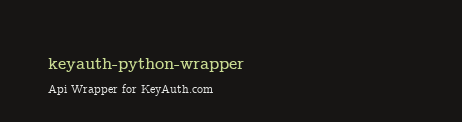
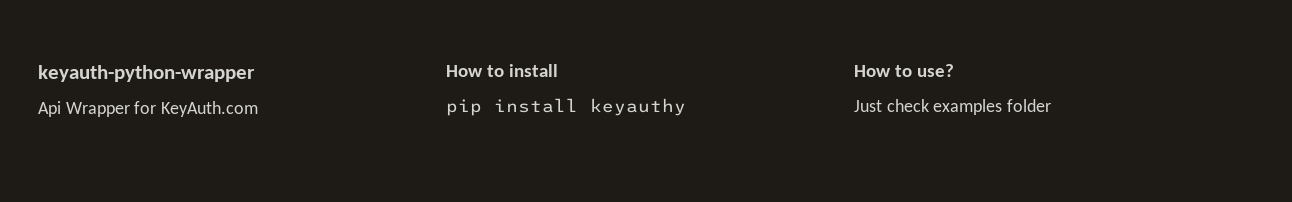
+ How to install
+ pip install keyauthy
+ How to use?
+ Just check examples folder

